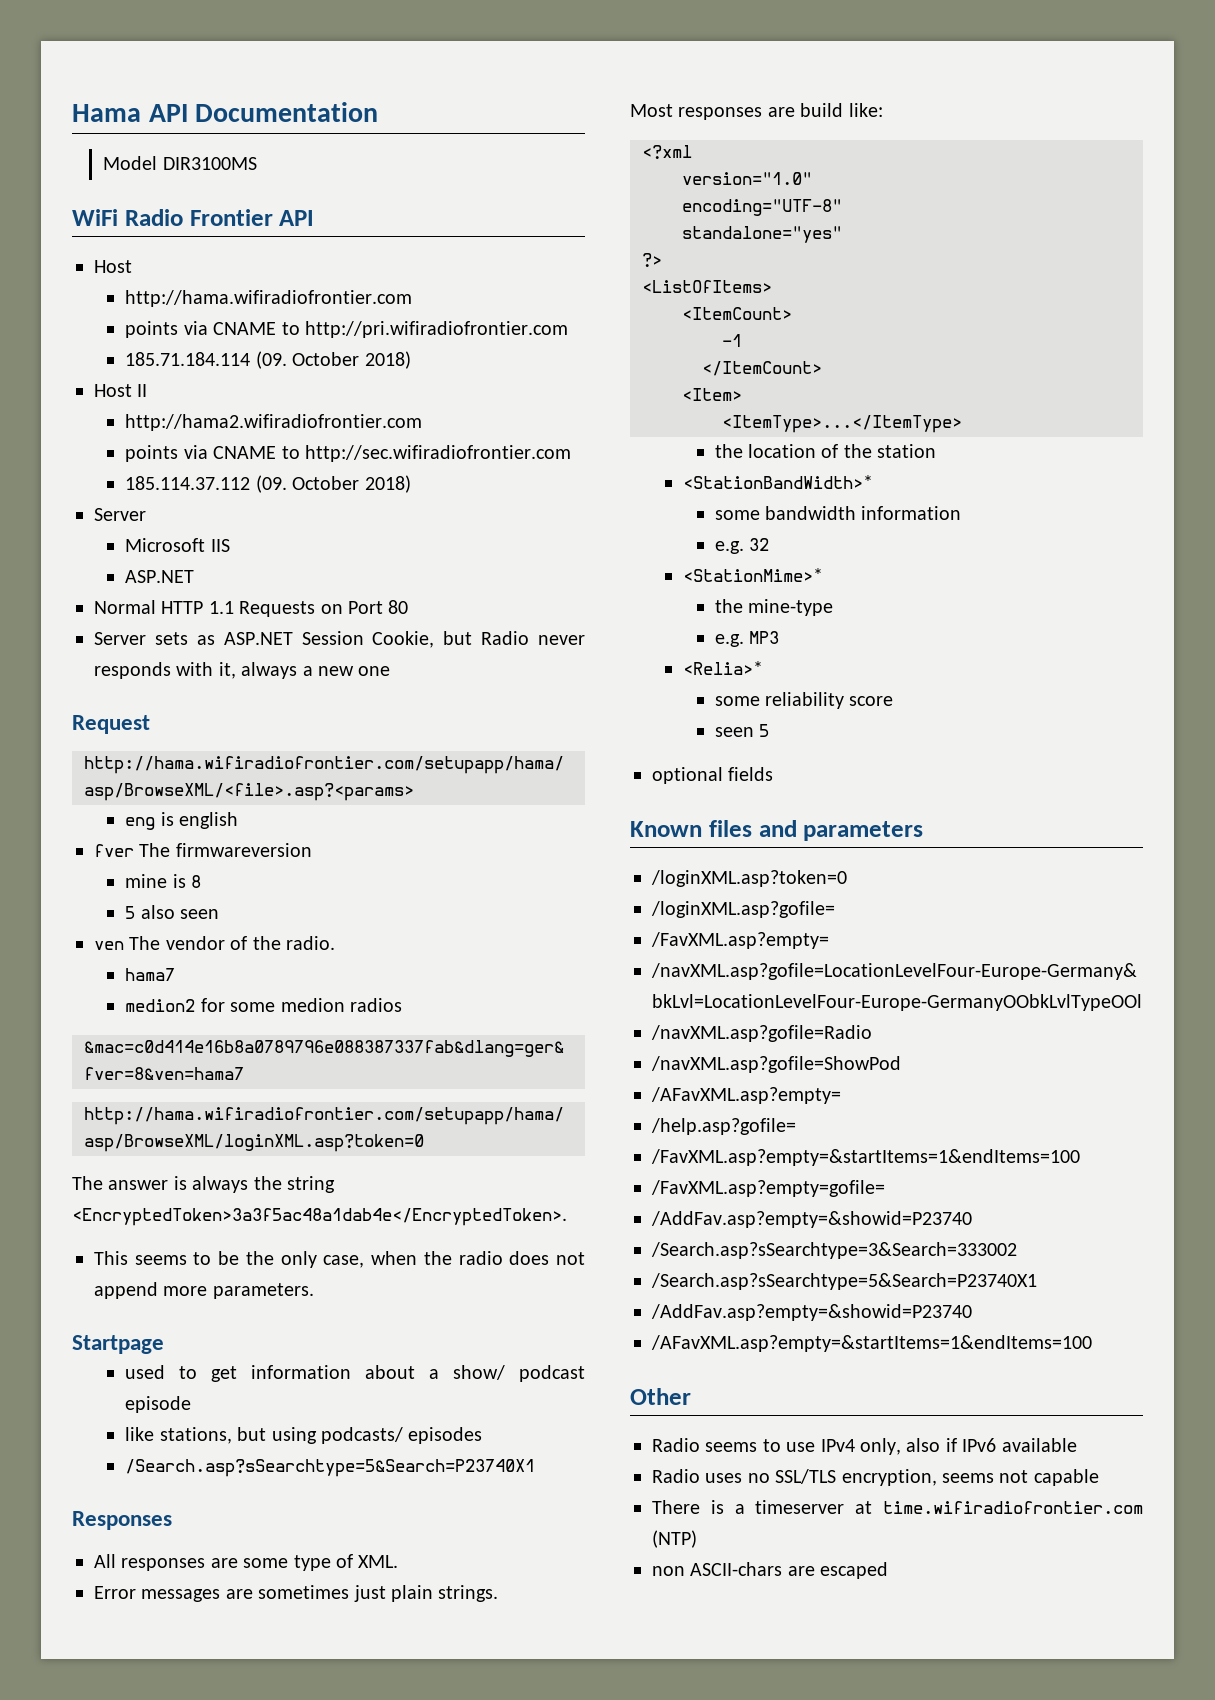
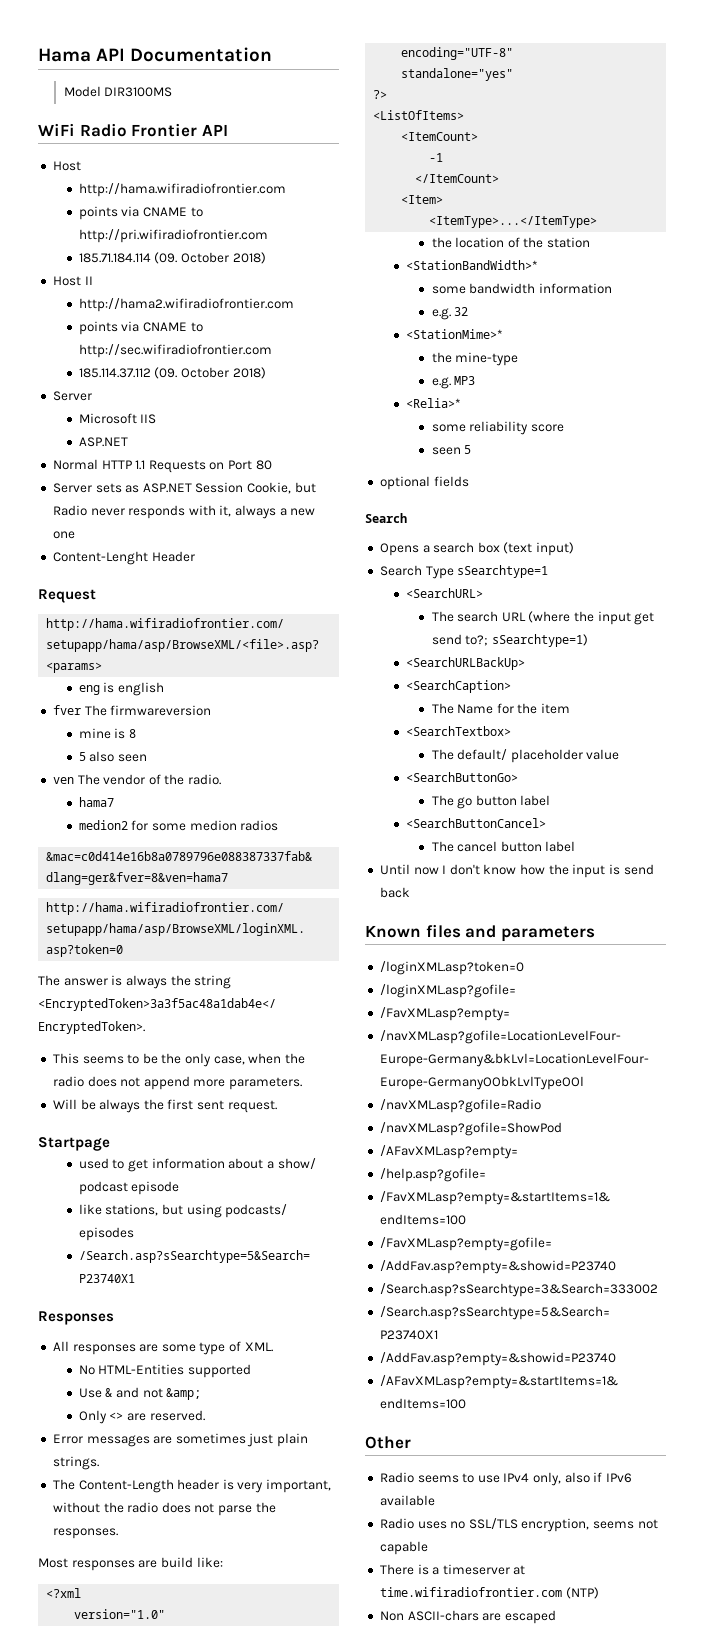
+ Content-Lenght Header
+ Will be always the first sent request.
+ No HTML-Entities supported
+ Use & and not &amp;
+ Only <> are reserved.
+ The Content-Length header is very important, without the radio does not parse the responses.
  optional fields
+ Search
+ Opens a search box (text input)
+ Search Type sSearchtype=1
+ <SearchURL>
+ The search URL (where the input get send to?; sSearchtype=1)
+ <SearchURLBackUp>
+ <SearchCaption>
+ The Name for the item
+ <SearchTextbox>
+ The default/ placeholder value
+ <SearchButtonGo>
+ The go button label
+ <SearchButtonCancel>
+ The cancel button label
+ Until now I don't know how the input is send back
- non ASCII-chars are escaped
+ Non ASCII-chars are escaped

